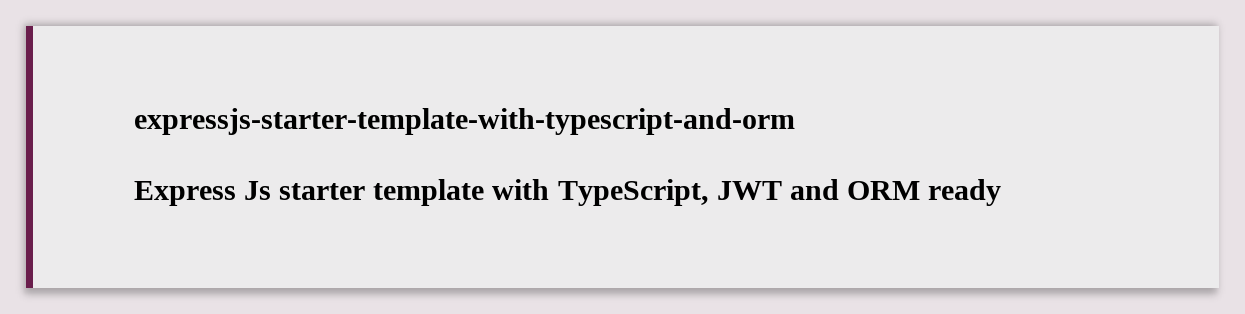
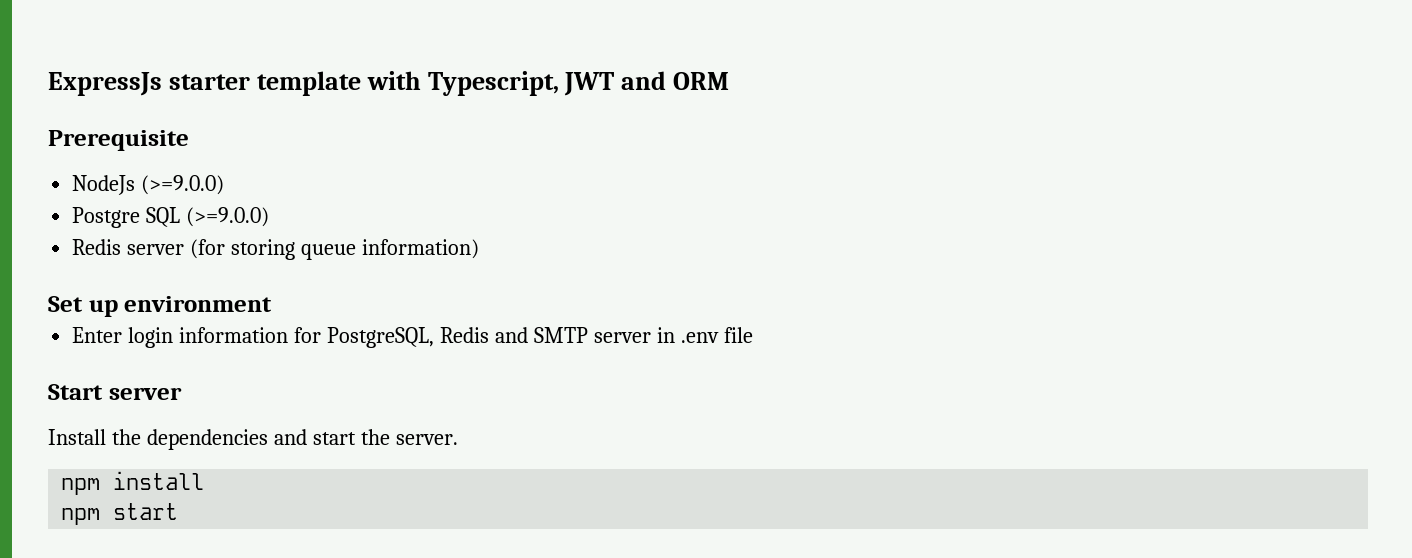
- expressjs-starter-template-with-typescript-and-orm
- Express Js starter template with TypeScript, JWT and ORM ready
+ ExpressJs starter template with Typescript, JWT and ORM
+ Prerequisite
+ NodeJs (>=9.0.0)
+ Postgre SQL (>=9.0.0)
+ Redis server (for storing queue information)
+ Set up environment
+ Enter login information for PostgreSQL, Redis and SMTP server in .env file
+ Start server
+ Install the dependencies and start the server.
+ npm install
+ npm start

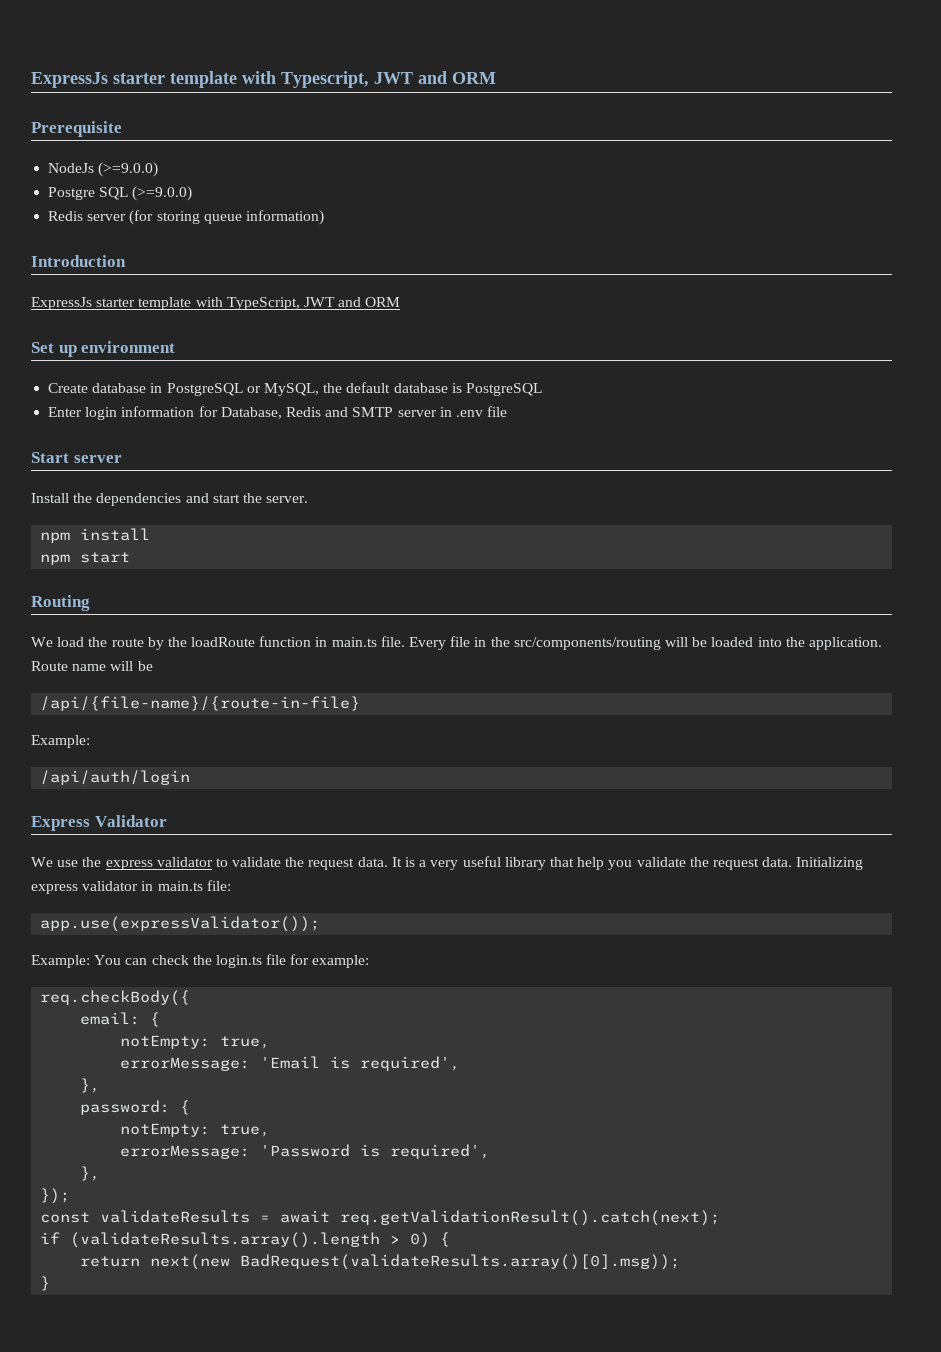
+ Introduction
+ ExpressJs starter template with TypeScript, JWT and ORM
  Set up environment
+ Create database in PostgreSQL or MySQL, the default database is PostgreSQL
- Enter login information for PostgreSQL, Redis and SMTP server in .env file
+ Enter login information for Database, Redis and SMTP server in .env file
+ Routing
+ We load the route by the loadRoute function in main.ts file. Every file in the src/components/routing will be loaded into the application. Route name will be
+ /api/{file-name}/{route-in-file}
+ Example:
+ /api/auth/login
+ Express Validator
+ We use the express validator to validate the request data. It is a very useful library that help you validate the request data. Initializing express validator in main.ts file:
+ app.use(expressValidator());
+ Example: You can check the login.ts file for example:
+ req.checkBody({
+ email: {
+ notEmpty: true,
+ errorMessage: 'Email is required',
+ },
+ password: {
+ notEmpty: true,
+ errorMessage: 'Password is required',
+ },
+ });
+ const validateResults = await req.getValidationResult().catch(next);
+ if (validateResults.array().length > 0) {
+ return next(new BadRequest(validateResults.array()[0].msg));
+ }

